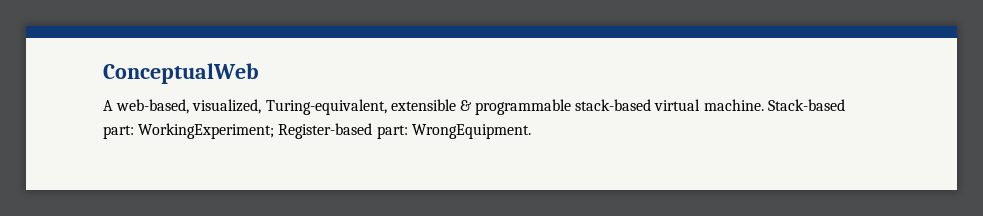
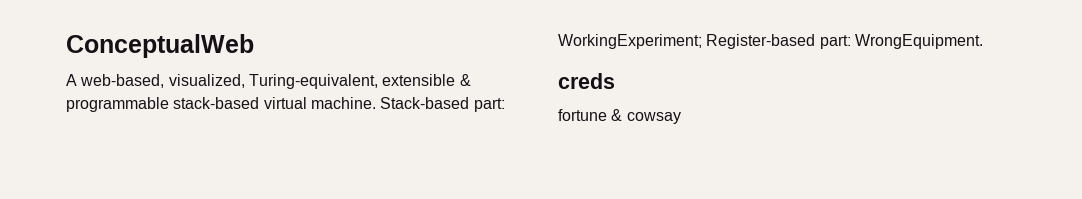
+ creds
+ fortune & cowsay

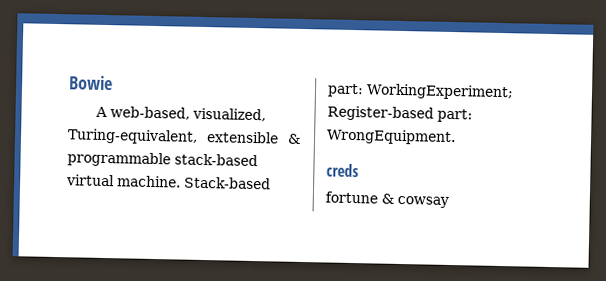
- ConceptualWeb
+ Bowie

